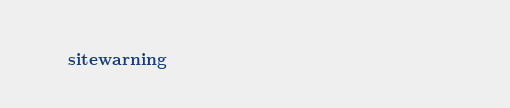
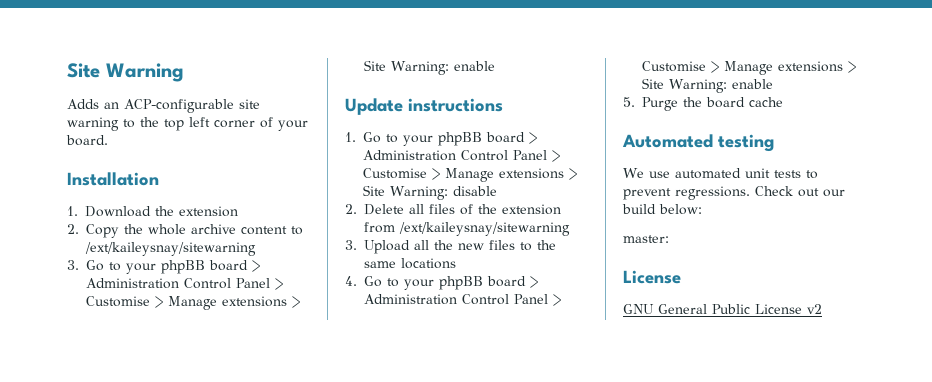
- sitewarning
+ Site Warning
+ Adds an ACP-configurable site warning to the top left corner of your board.
+ Installation
+ 1. Download the extension
+ 2. Copy the whole archive content to /ext/kaileysnay/sitewarning
+ 3. Go to your phpBB board > Administration Control Panel > Customise > Manage extensions > Site Warning: enable
+ Update instructions
+ 1. Go to your phpBB board > Administration Control Panel > Customise > Manage extensions > Site Warning: disable
+ 2. Delete all files of the extension from /ext/kaileysnay/sitewarning
+ 3. Upload all the new files to the same locations
+ 4. Go to your phpBB board > Administration Control Panel > Customise > Manage extensions > Site Warning: enable
+ 5. Purge the board cache
+ Automated testing
+ We use automated unit tests to prevent regressions. Check out our build below:
+ master:
+ License
+ GNU General Public License v2

